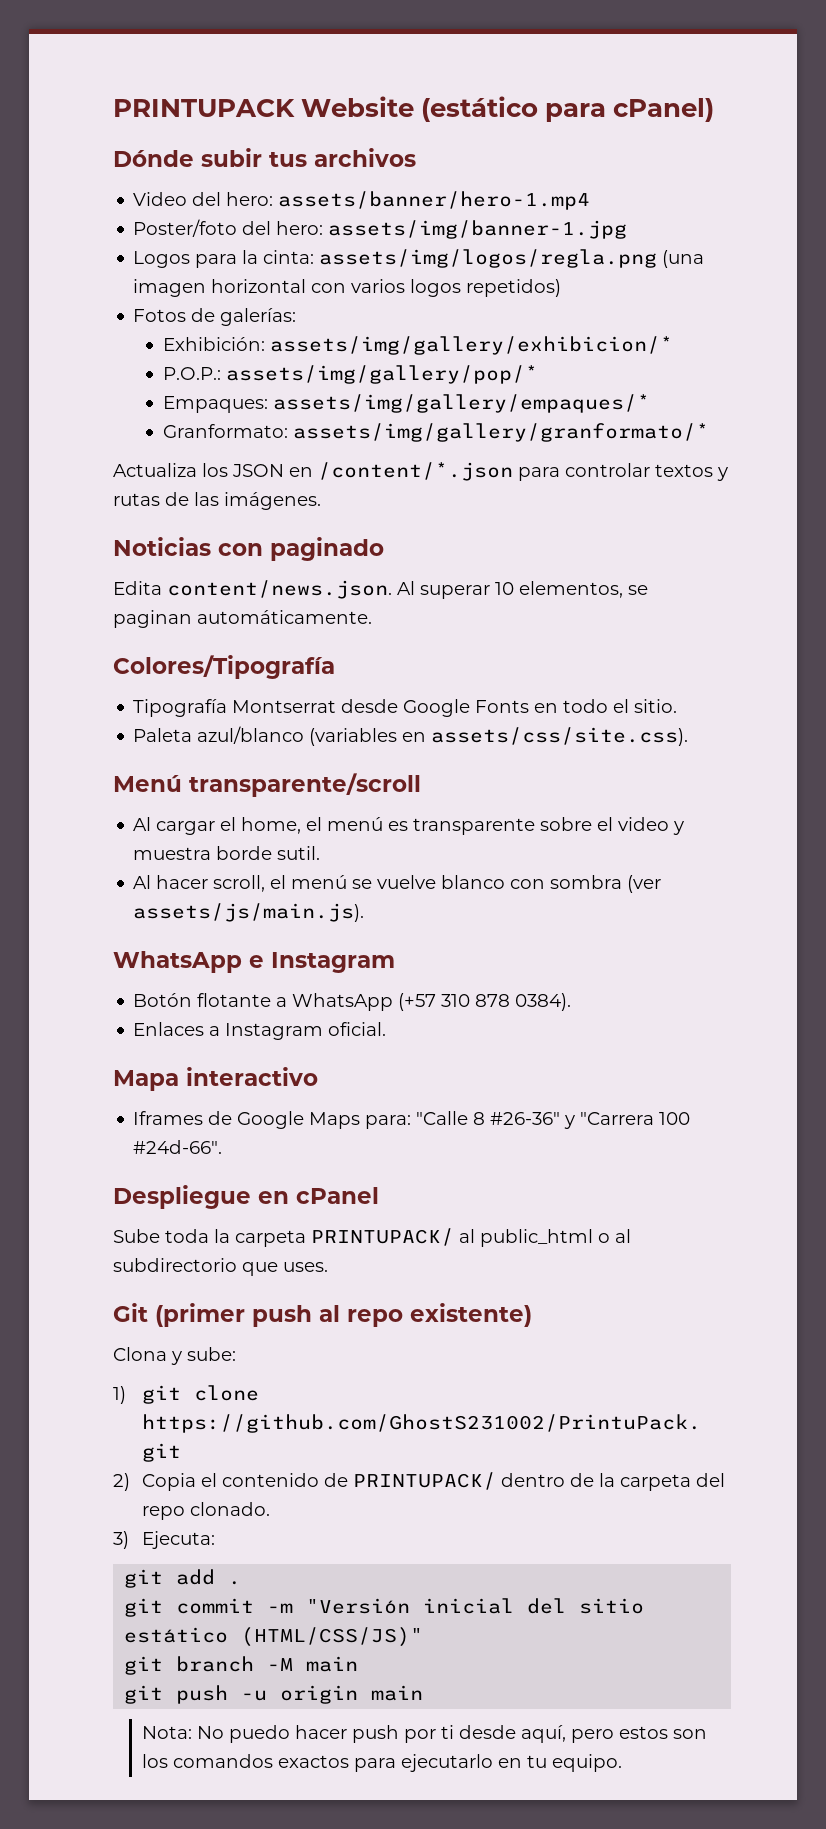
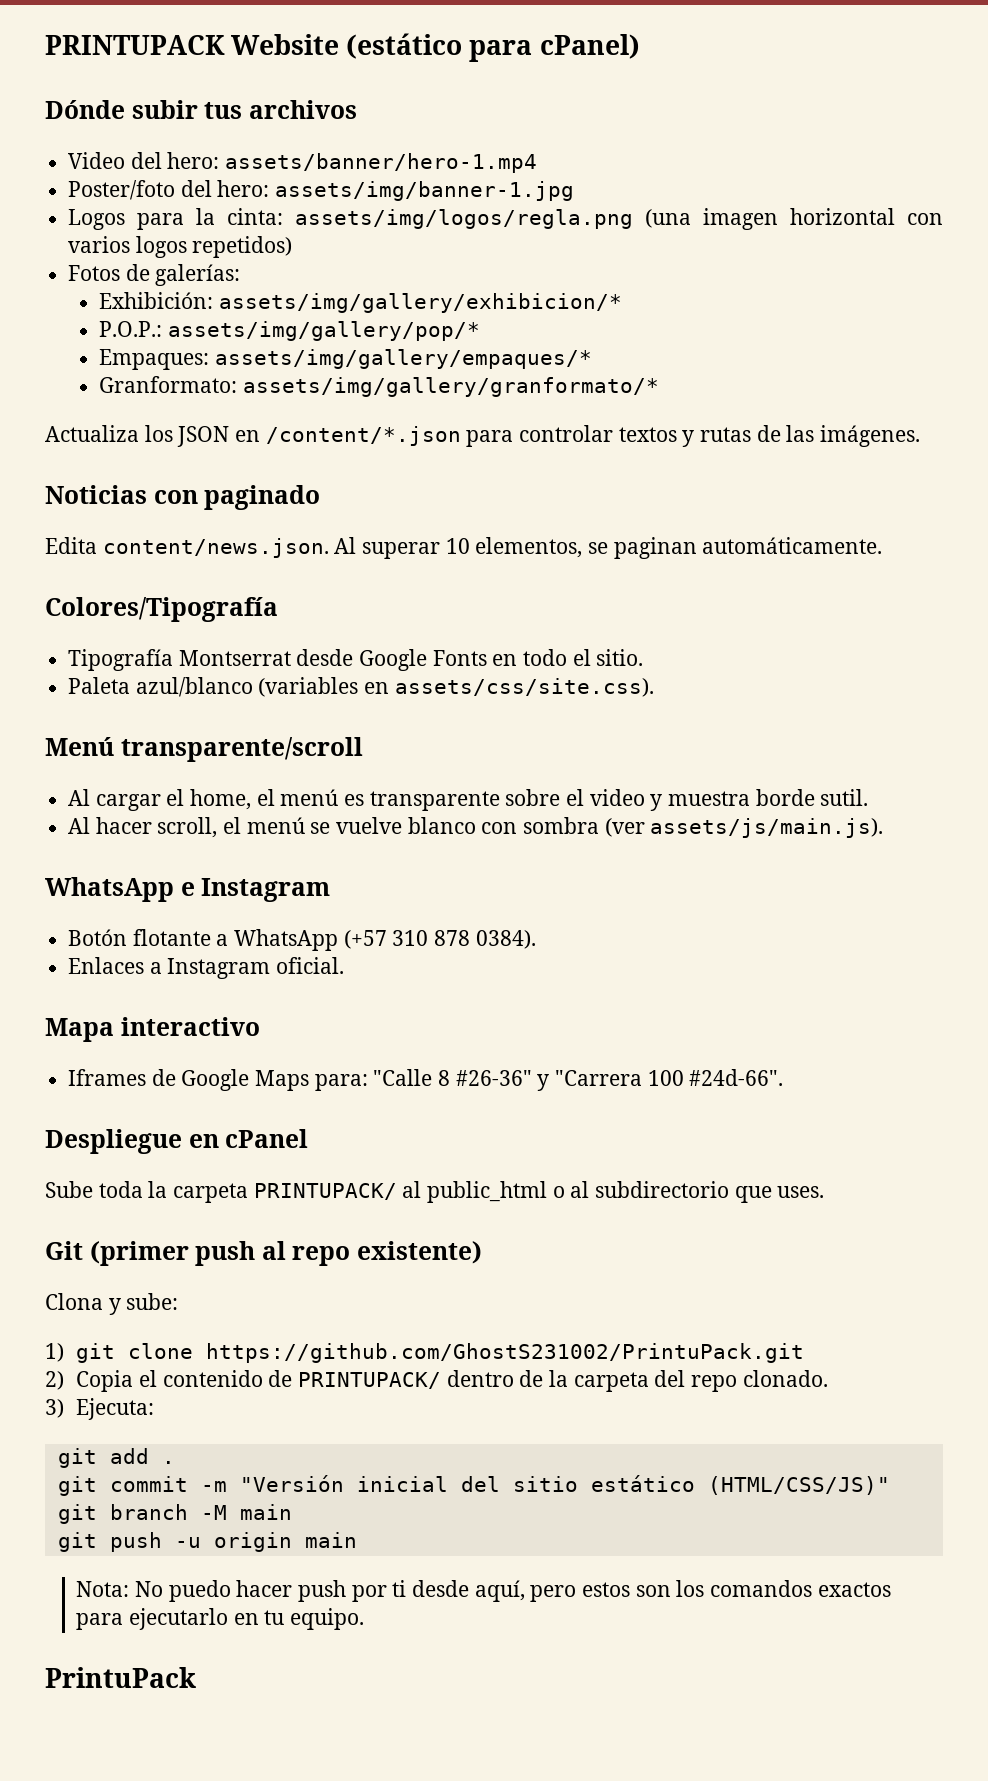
+ PrintuPack

